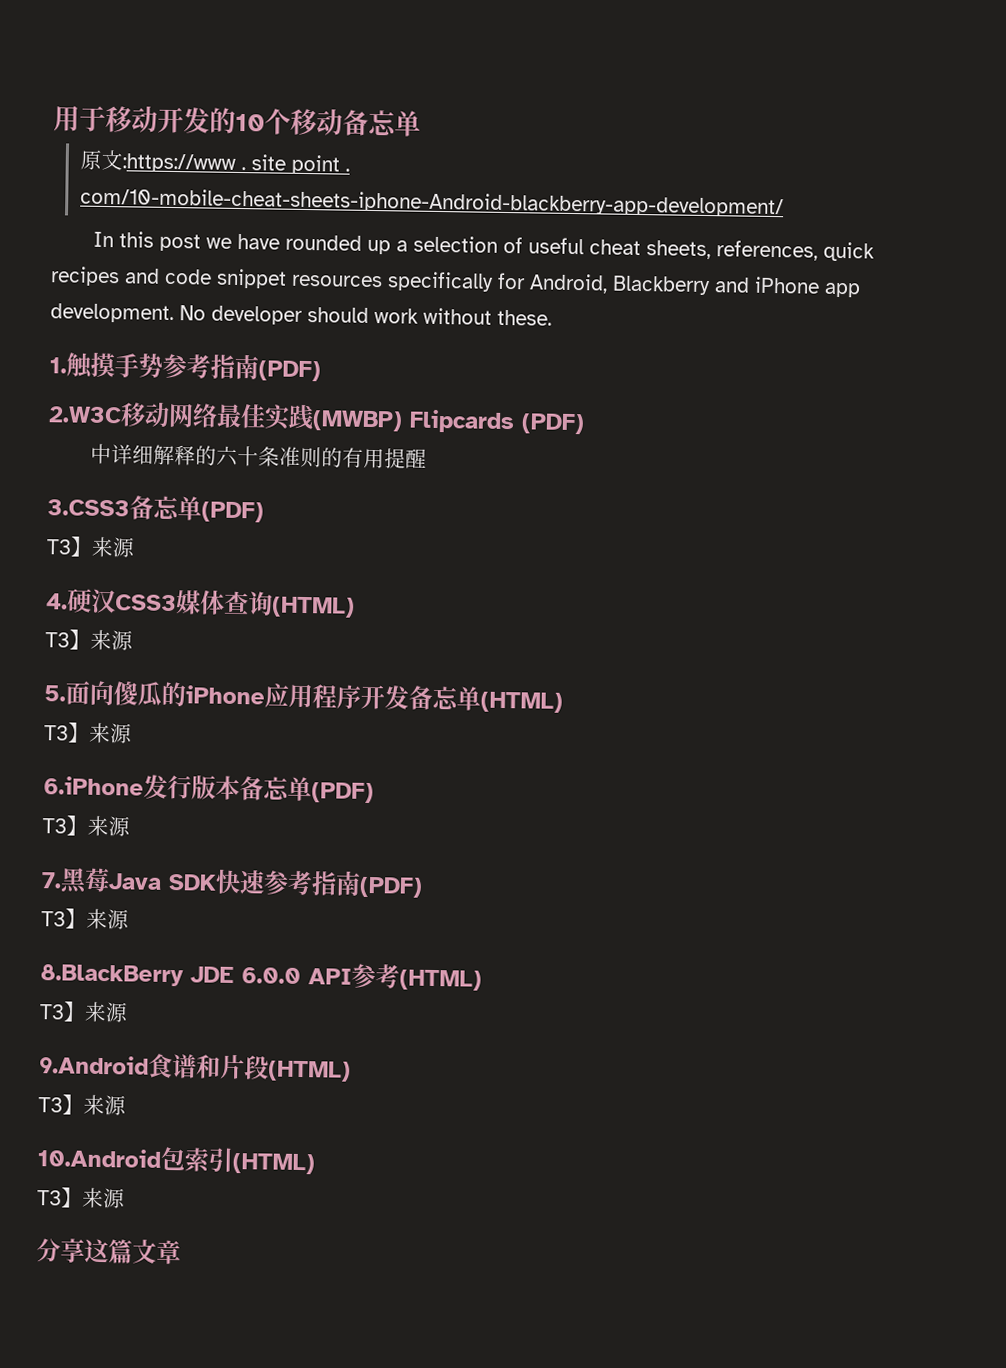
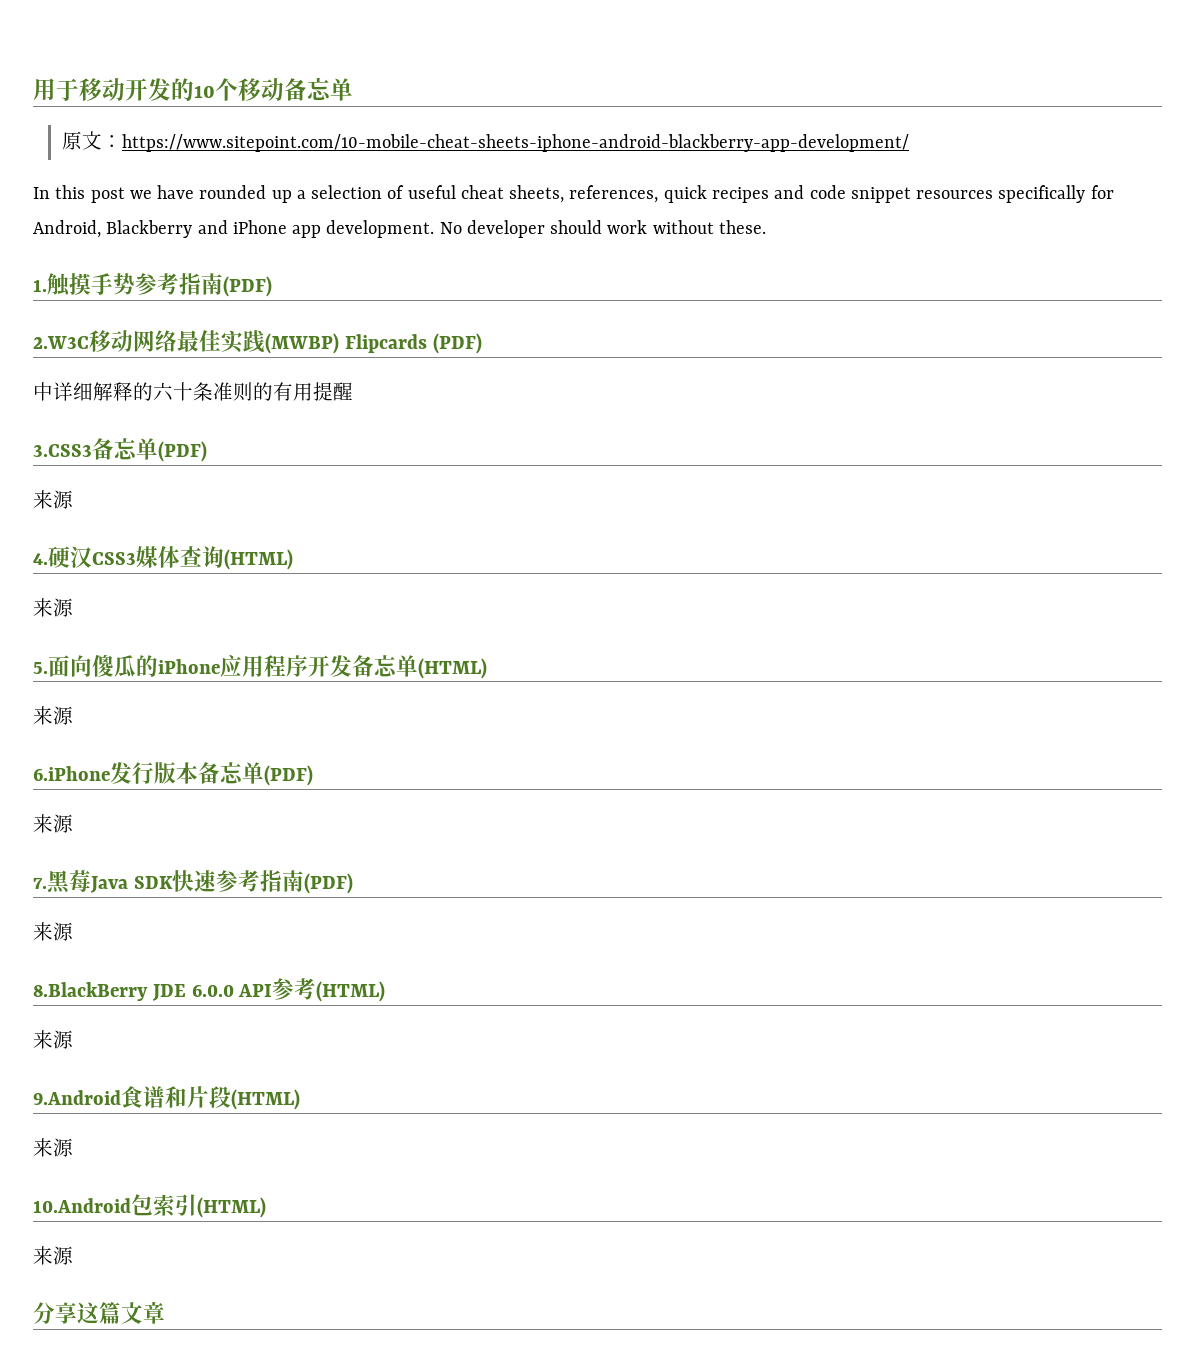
- 原文:https://www . site point . com/10-mobile-cheat-sheets-iphone-Android-blackberry-app-development/
+ 原文：https://www.sitepoint.com/10-mobile-cheat-sheets-iphone-android-blackberry-app-development/
  3.CSS3备忘单(PDF)
- T3】来源
+ 来源
  4.硬汉CSS3媒体查询(HTML)
- T3】来源
+ 来源
  5.面向傻瓜的iPhone应用程序开发备忘单(HTML)
- T3】来源
+ 来源
  6.iPhone发行版本备忘单(PDF)
- T3】来源
+ 来源
  7.黑莓Java SDK快速参考指南(PDF)
- T3】来源
+ 来源
  8.BlackBerry JDE 6.0.0 API参考(HTML)
- T3】来源
+ 来源
  9.Android食谱和片段(HTML)
- T3】来源
+ 来源
  10.Android包索引(HTML)
- T3】来源
+ 来源

